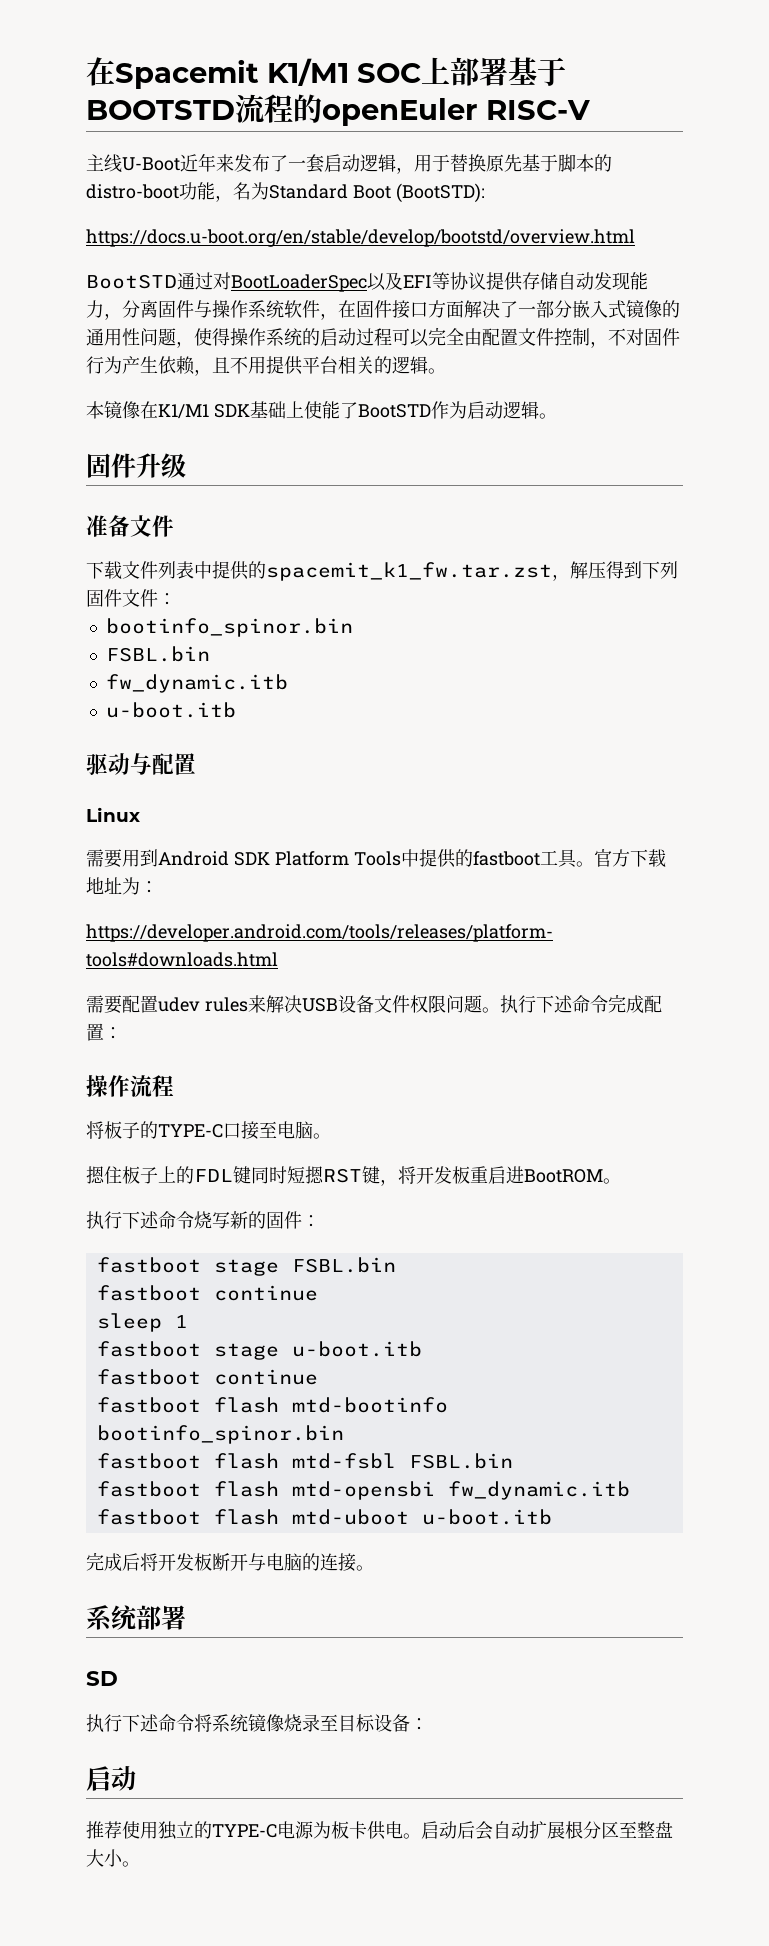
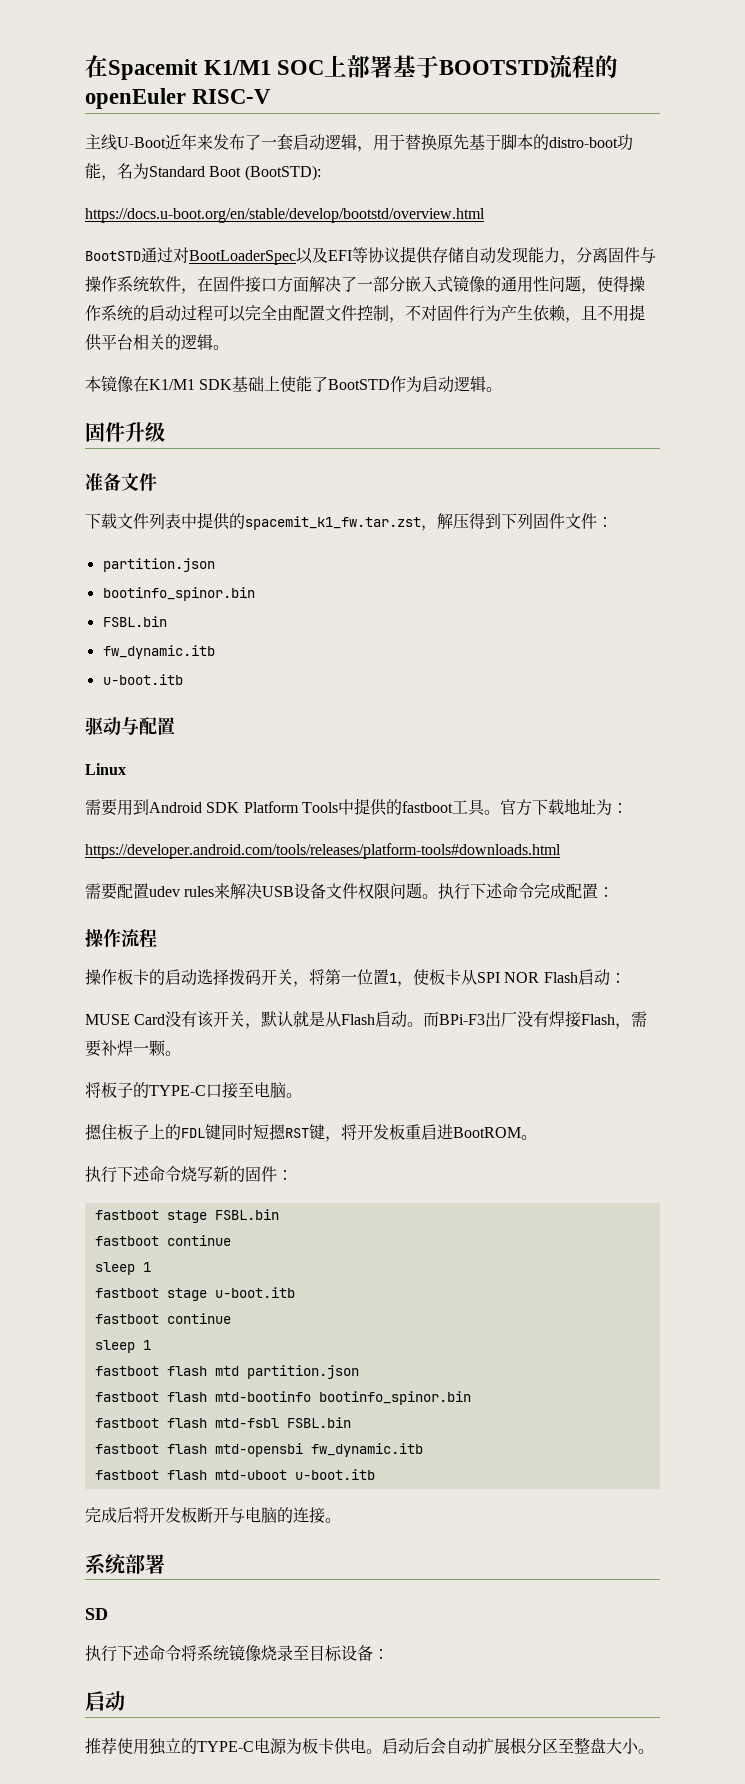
  下载文件列表中提供的spacemit_k1_fw.tar.zst，解压得到下列固件文件：
+ partition.json
+ 操作板卡的启动选择拨码开关，将第一位置1，使板卡从SPI NOR Flash启动：
+ MUSE Card没有该开关，默认就是从Flash启动。而BPi-F3出厂没有焊接Flash，需要补焊一颗。
  fastboot stage u-boot.itb
  fastboot continue
+ sleep 1
+ fastboot flash mtd partition.json

